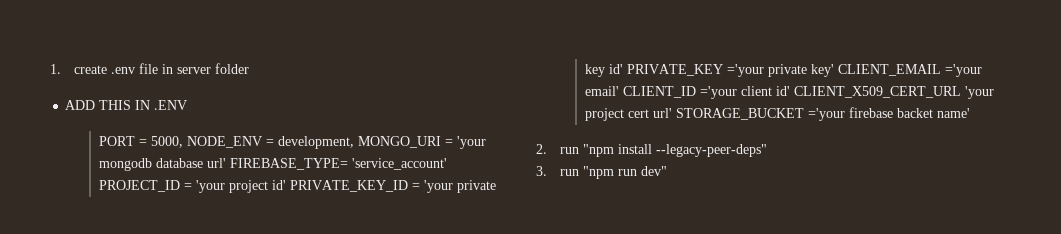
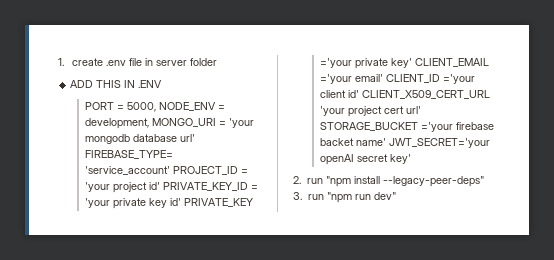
- PORT = 5000, NODE_ENV = development, MONGO_URI = 'your mongodb database url' FIREBASE_TYPE= 'service_account' PROJECT_ID = 'your project id' PRIVATE_KEY_ID = 'your private key id' PRIVATE_KEY ='your private key' CLIENT_EMAIL ='your email' CLIENT_ID ='your client id' CLIENT_X509_CERT_URL 'your project cert url' STORAGE_BUCKET ='your firebase backet name'
+ PORT = 5000, NODE_ENV = development, MONGO_URI = 'your mongodb database url' FIREBASE_TYPE= 'service_account' PROJECT_ID = 'your project id' PRIVATE_KEY_ID = 'your private key id' PRIVATE_KEY ='your private key' CLIENT_EMAIL ='your email' CLIENT_ID ='your client id' CLIENT_X509_CERT_URL 'your project cert url' STORAGE_BUCKET ='your firebase backet name' JWT_SECRET='your openAI secret key'

